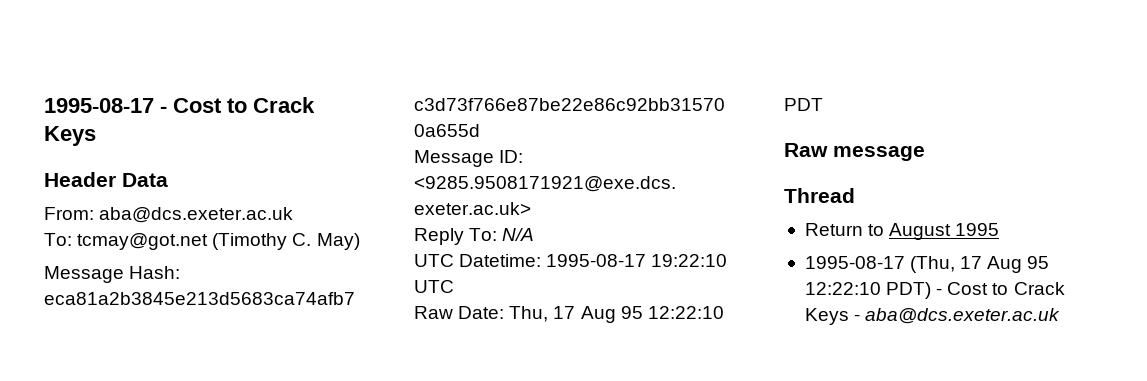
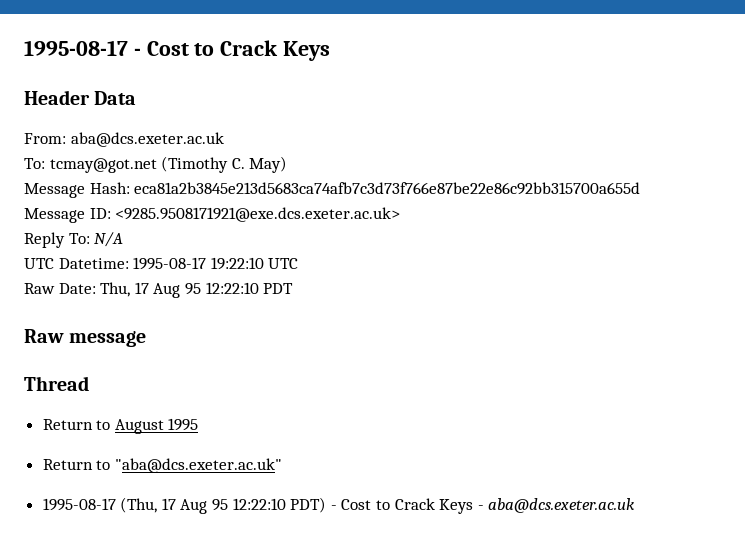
+ Return to "aba@dcs.exeter.ac.uk"

